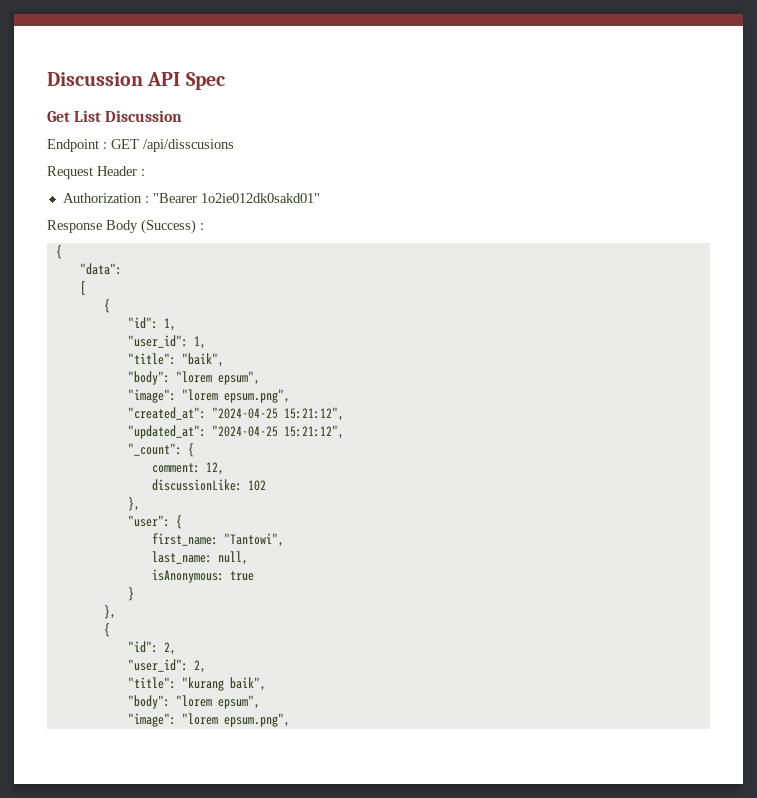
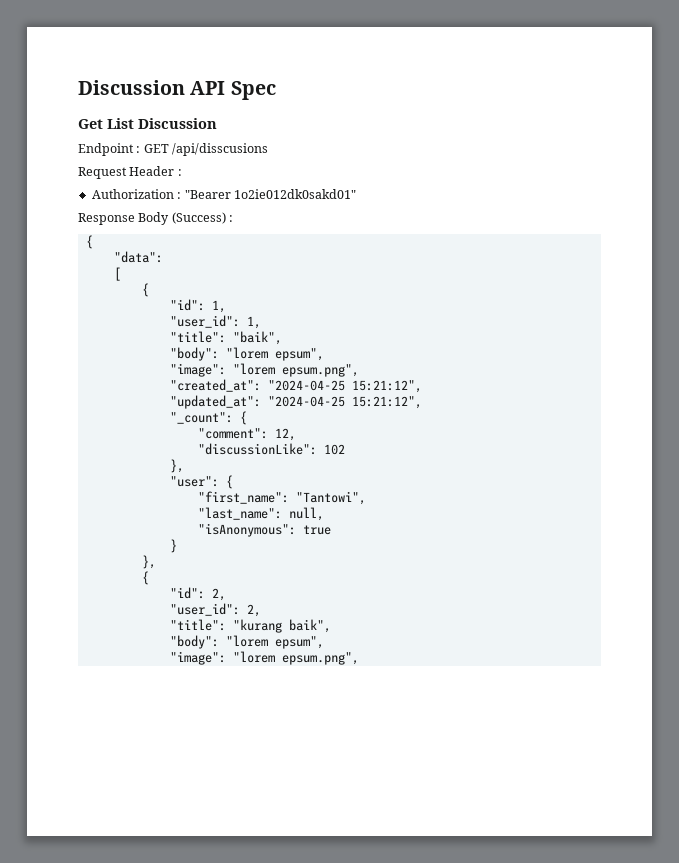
- comment: 12,
+ "comment": 12,
- discussionLike: 102
+ "discussionLike": 102
- first_name: "Tantowi",
+ "first_name": "Tantowi",
- last_name: null,
+ "last_name": null,
- isAnonymous: true
+ "isAnonymous": true

